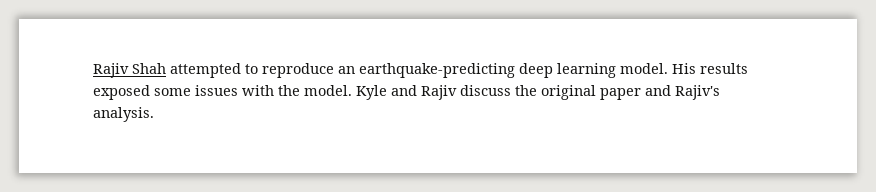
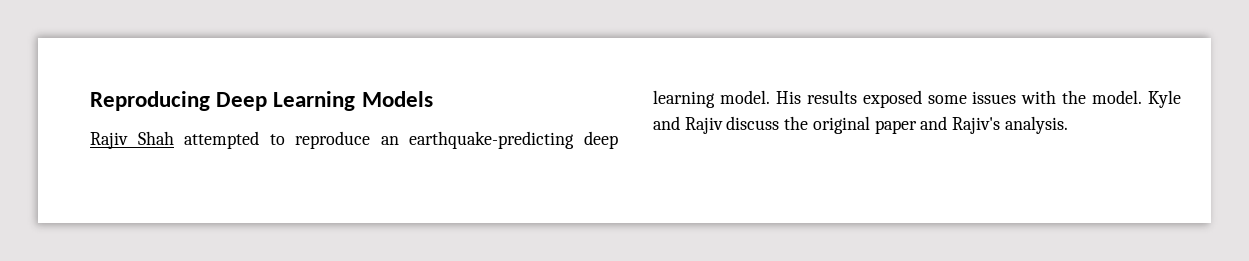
+ Reproducing Deep Learning Models

